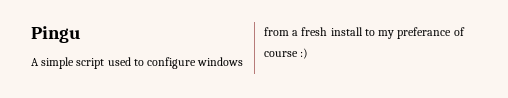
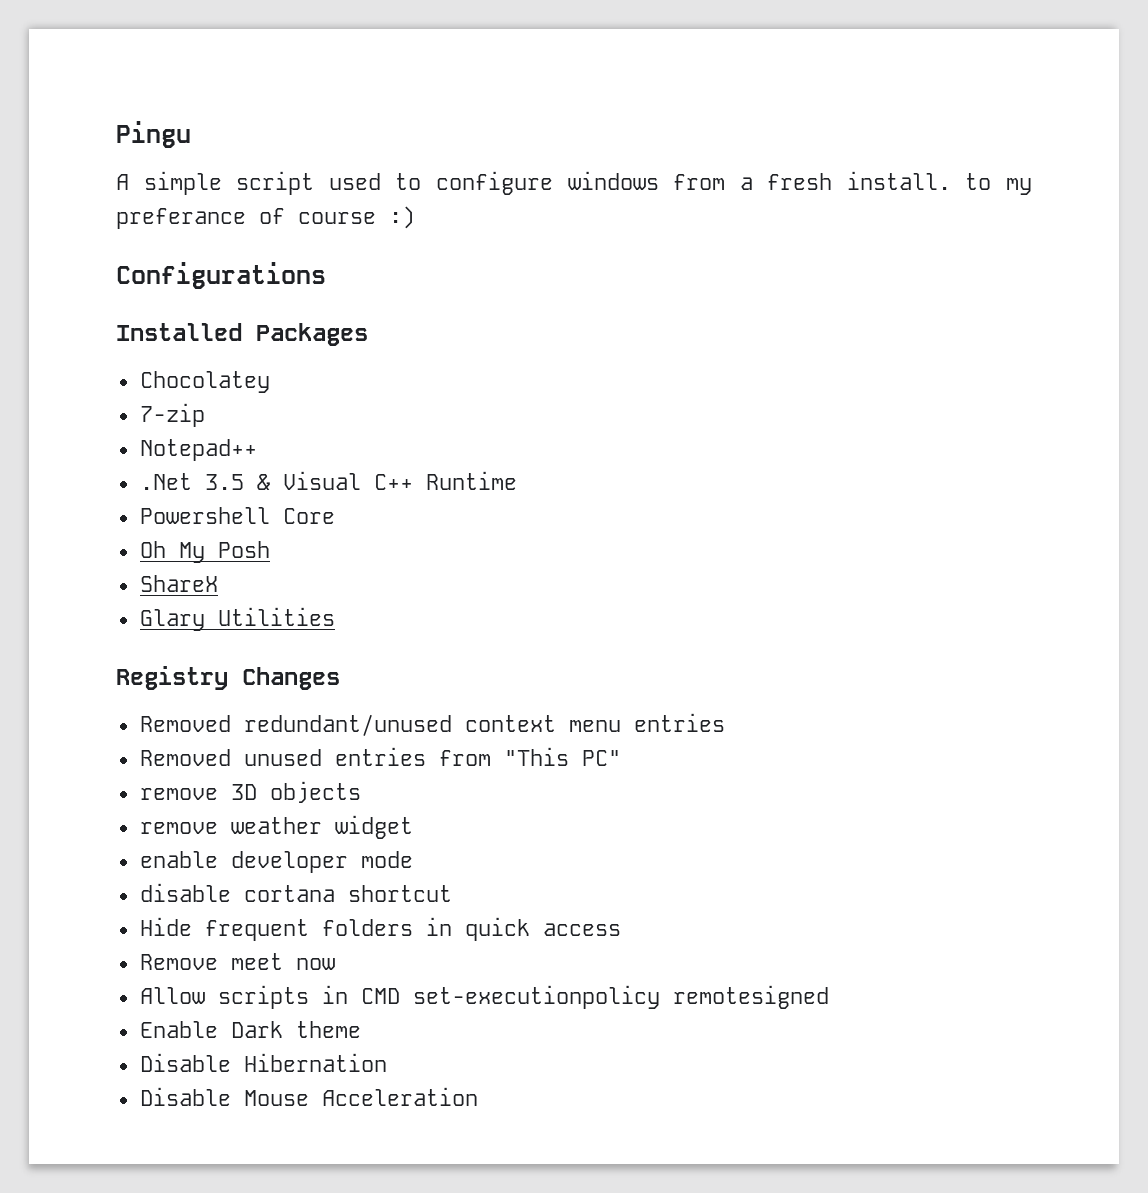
- A simple script used to configure windows from a fresh install to my preferance of course :)
+ A simple script used to configure windows from a fresh install. to my preferance of course :)
+ Configurations
+ Installed Packages
+ Chocolatey
+ 7-zip
+ Notepad++
+ .Net 3.5 & Visual C++ Runtime
+ Powershell Core
+ Oh My Posh
+ ShareX
+ Glary Utilities
+ Registry Changes
+ Removed redundant/unused context menu entries
+ Removed unused entries from "This PC"
+ remove 3D objects
+ remove weather widget
+ enable developer mode
+ disable cortana shortcut
+ Hide frequent folders in quick access
+ Remove meet now
+ Allow scripts in CMD set-executionpolicy remotesigned
+ Enable Dark theme
+ Disable Hibernation
+ Disable Mouse Acceleration

